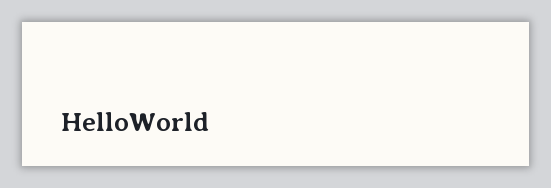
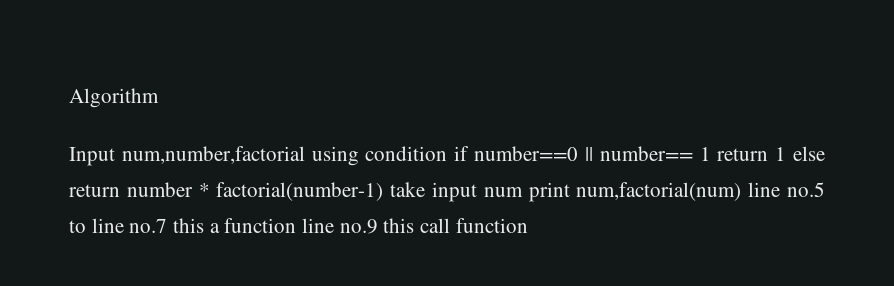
- HelloWorld
+ Algorithm
+ Input num,number,factorial using condition if number==0 || number== 1 return 1 else return number * factorial(number-1) take input num print num,factorial(num) line no.5 to line no.7 this a function line no.9 this call function

